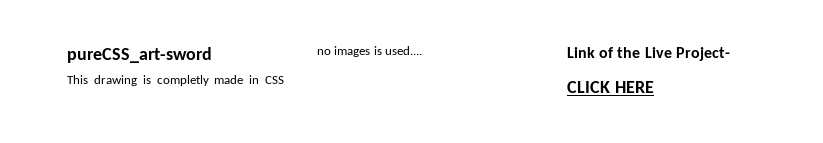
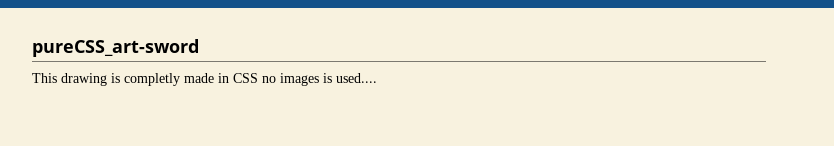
- Link of the Live Project-
- CLICK HERE

